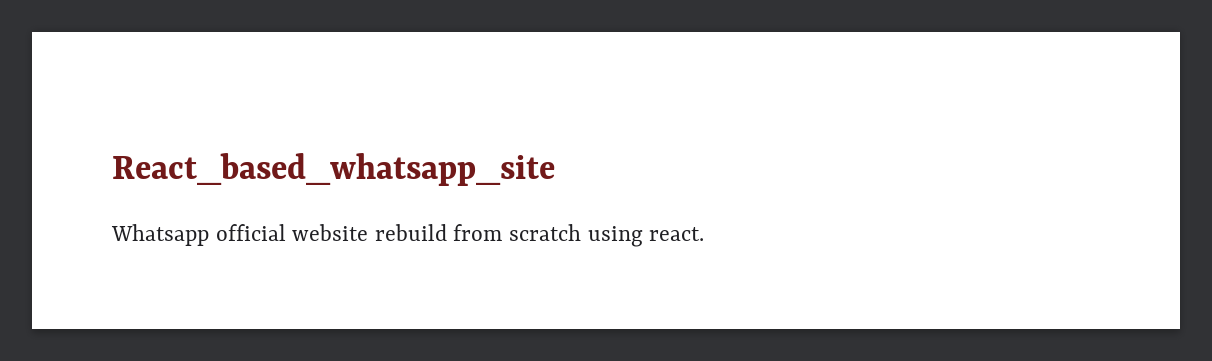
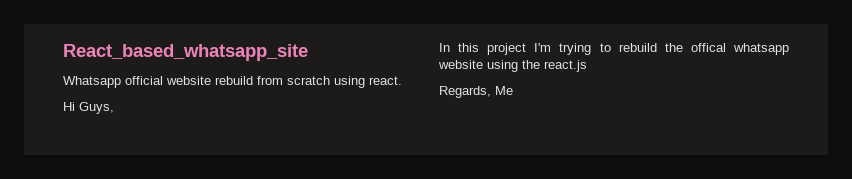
+ Hi Guys,
+ In this project I'm trying to rebuild the offical whatsapp website using the react.js
+ Regards, Me

